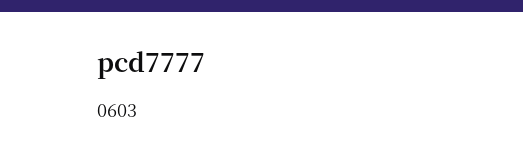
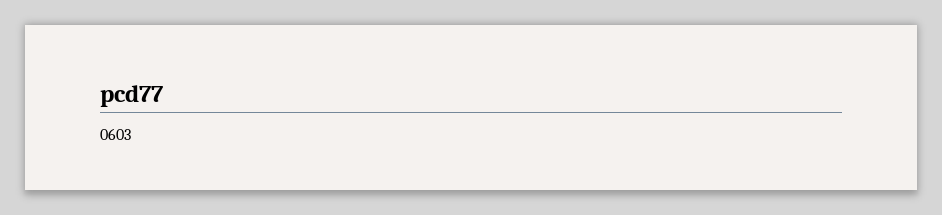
- pcd7777
+ pcd77

